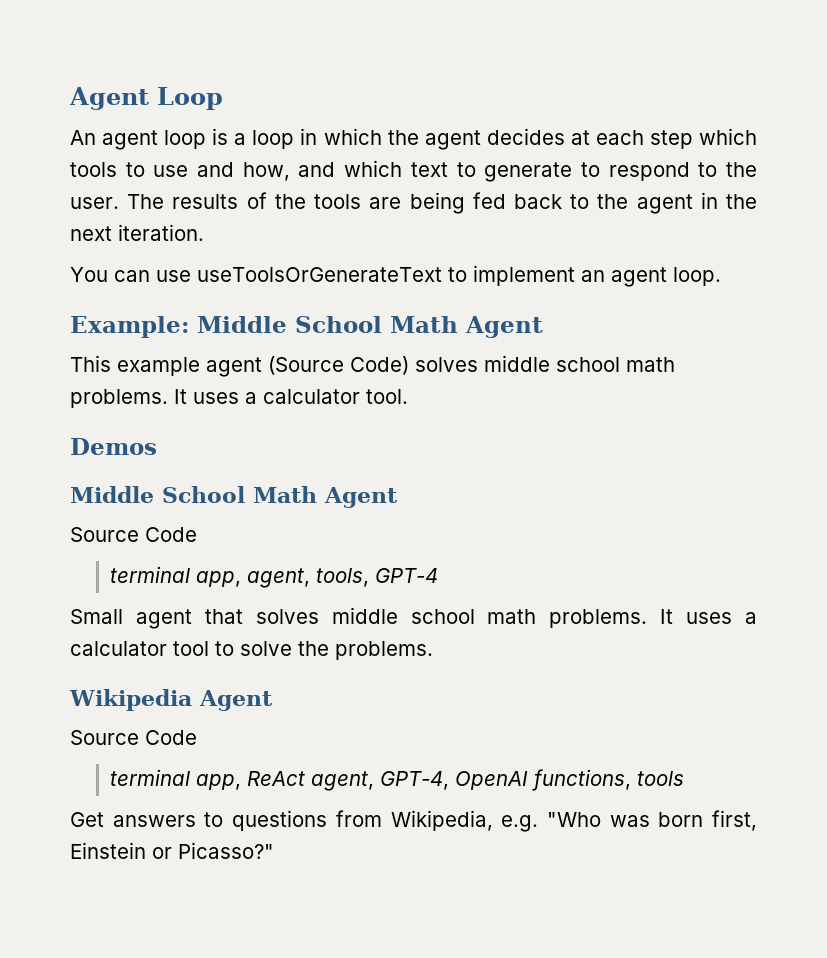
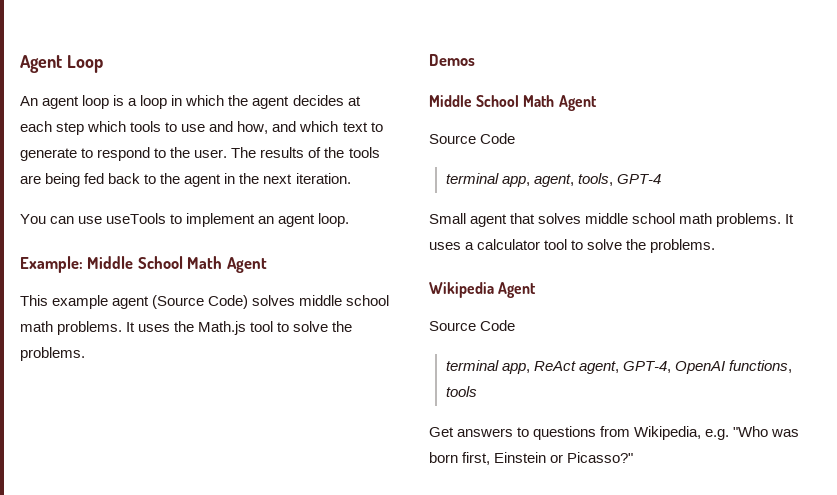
- You can use useToolsOrGenerateText to implement an agent loop.
+ You can use useTools to implement an agent loop.
- It uses a calculator tool.
+ It uses the Math.js tool to solve the problems.

